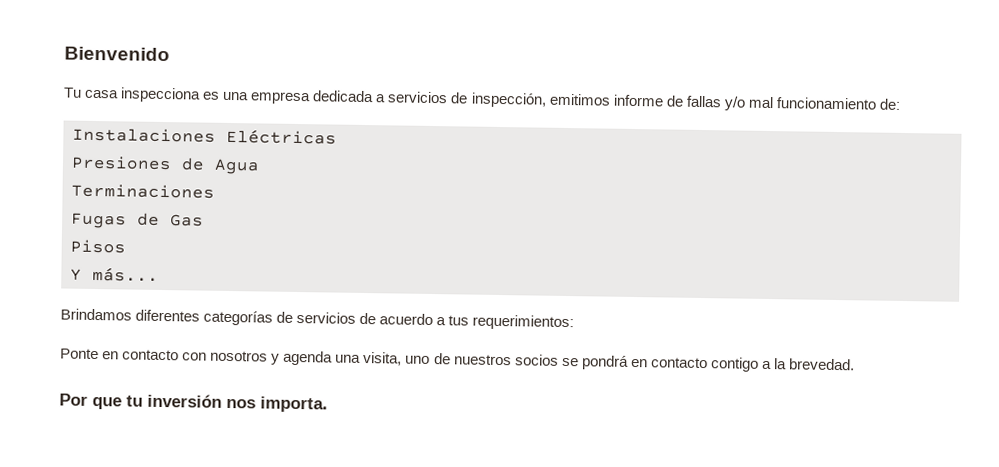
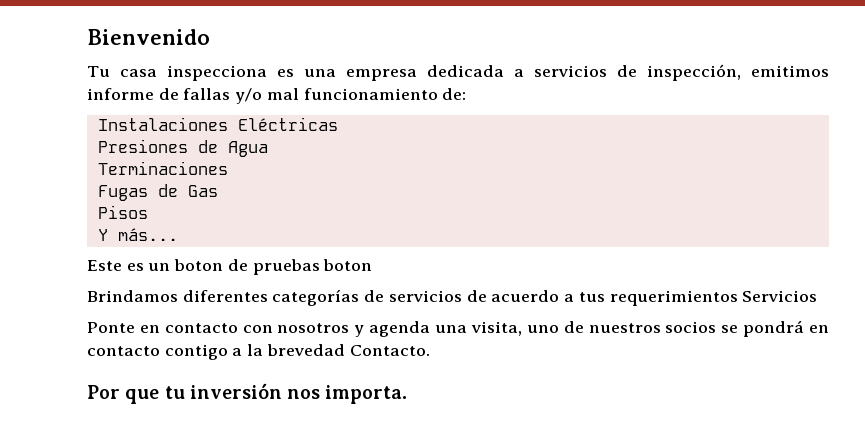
+ Este es un boton de pruebas boton
- Brindamos diferentes categorías de servicios de acuerdo a tus requerimientos:
+ Brindamos diferentes categorías de servicios de acuerdo a tus requerimientos Servicios
- Ponte en contacto con nosotros y agenda una visita, uno de nuestros socios se pondrá en contacto contigo a la brevedad.
+ Ponte en contacto con nosotros y agenda una visita, uno de nuestros socios se pondrá en contacto contigo a la brevedad Contacto.

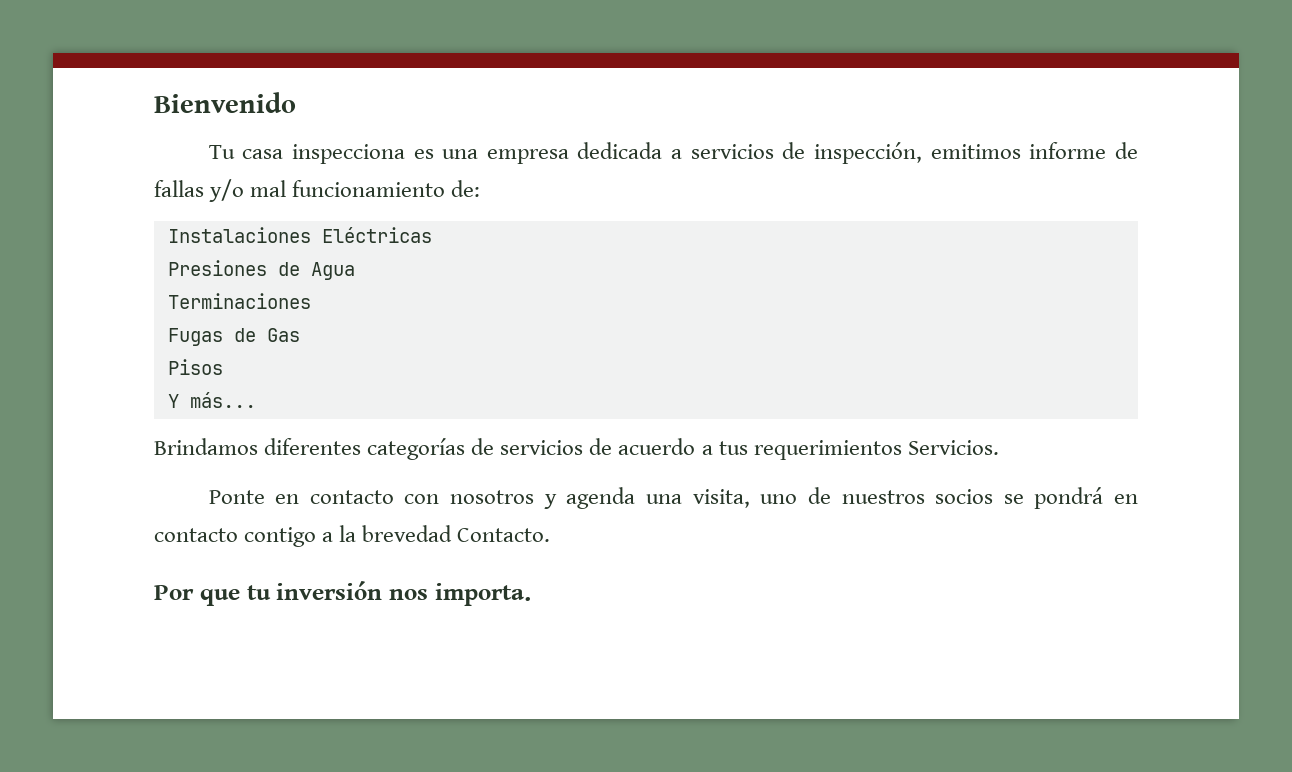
- Este es un boton de pruebas boton
- Brindamos diferentes categorías de servicios de acuerdo a tus requerimientos Servicios
+ Brindamos diferentes categorías de servicios de acuerdo a tus requerimientos Servicios.

